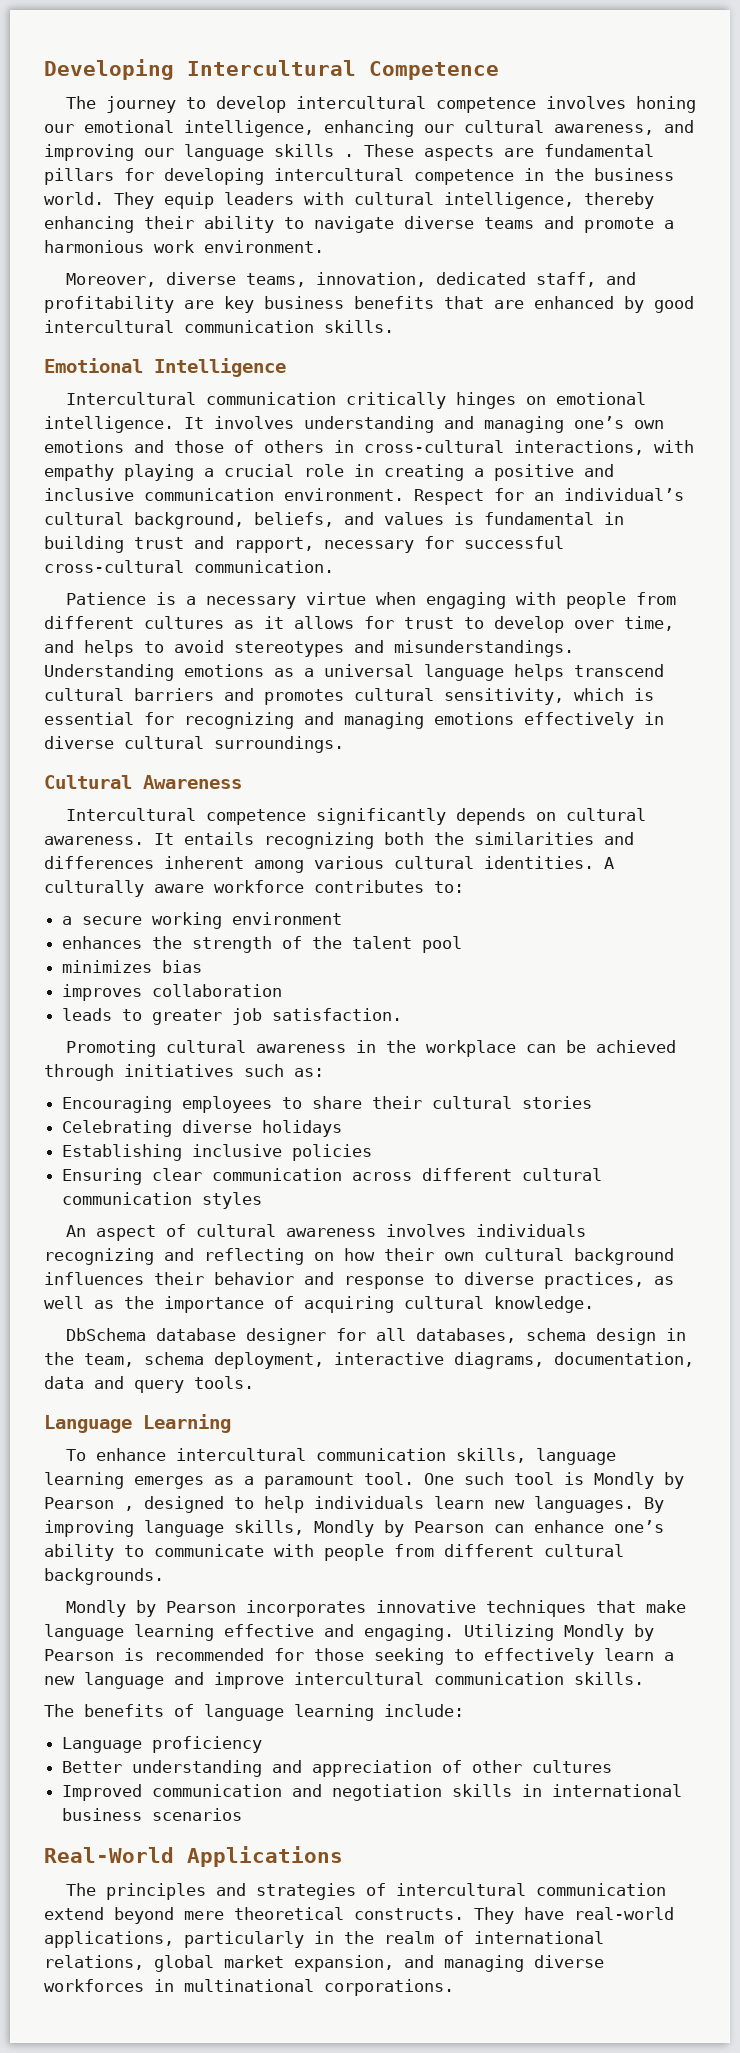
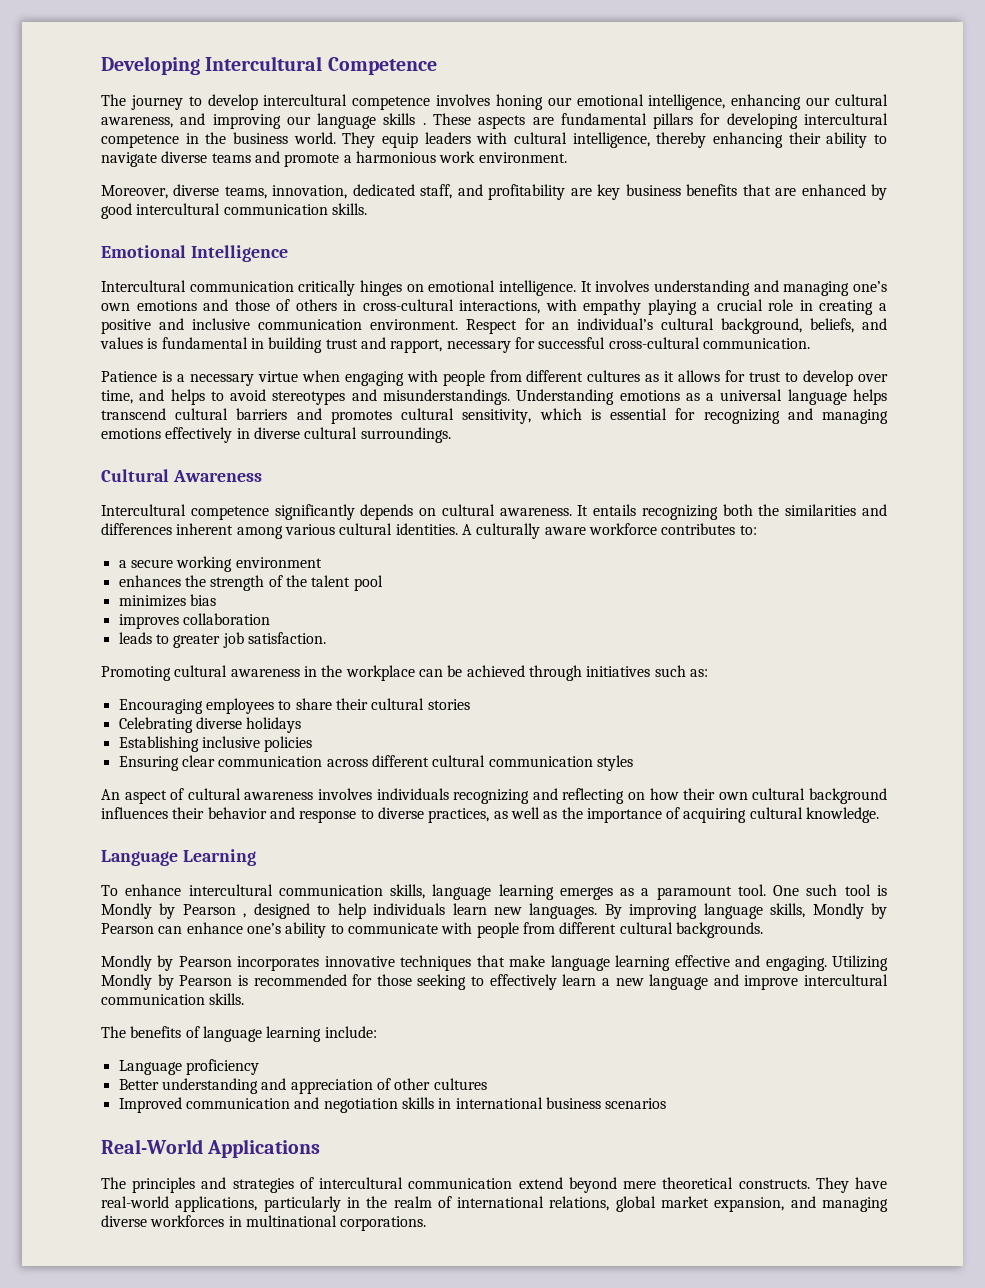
- DbSchema database designer for all databases, schema design in the team, schema deployment, interactive diagrams, documentation, data and query tools.

